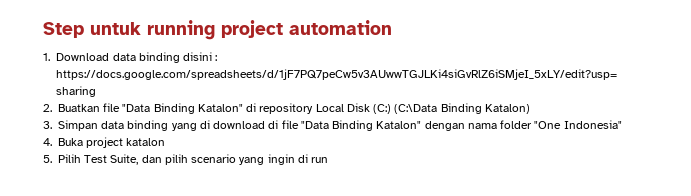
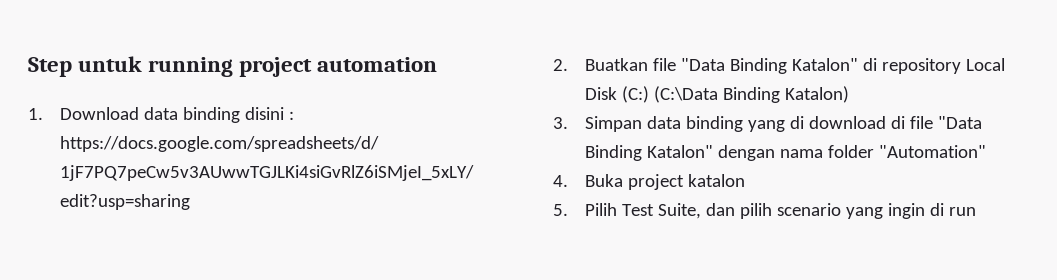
- 3. Simpan data binding yang di download di file "Data Binding Katalon" dengan nama folder "One Indonesia"
+ 3. Simpan data binding yang di download di file "Data Binding Katalon" dengan nama folder "Automation"

